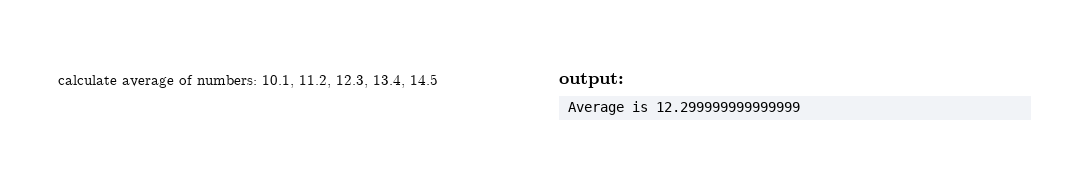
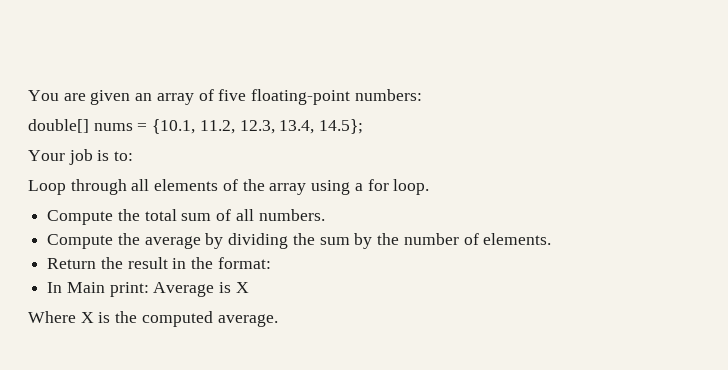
- calculate average of numbers: 10.1, 11.2, 12.3, 13.4, 14.5
- output:
- Average is 12.299999999999999
+ You are given an array of five floating-point numbers:
+ double[] nums = {10.1, 11.2, 12.3, 13.4, 14.5};
+ Your job is to:
+ Loop through all elements of the array using a for loop.
+ Compute the total sum of all numbers.
+ Compute the average by dividing the sum by the number of elements.
+ Return the result in the format:
+ In Main print: Average is X
+ Where X is the computed average.

